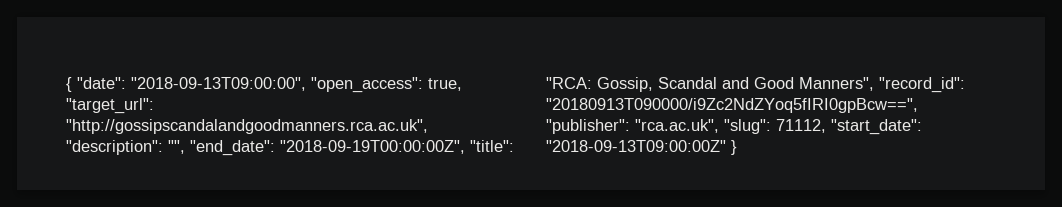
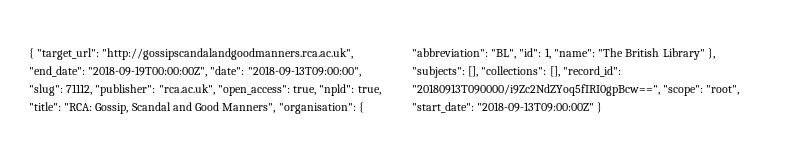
- { "date": "2018-09-13T09:00:00", "open_access": true, "target_url": "http://gossipscandalandgoodmanners.rca.ac.uk", "description": "", "end_date": "2018-09-19T00:00:00Z", "title": "RCA: Gossip, Scandal and Good Manners", "record_id": "20180913T090000/i9Zc2NdZYoq5fIRI0gpBcw==", "publisher": "rca.ac.uk", "slug": 71112, "start_date": "2018-09-13T09:00:00Z" }
+ { "target_url": "http://gossipscandalandgoodmanners.rca.ac.uk", "end_date": "2018-09-19T00:00:00Z", "date": "2018-09-13T09:00:00", "slug": 71112, "publisher": "rca.ac.uk", "open_access": true, "npld": true, "title": "RCA: Gossip, Scandal and Good Manners", "organisation": { "abbreviation": "BL", "id": 1, "name": "The British Library" }, "subjects": [], "collections": [], "record_id": "20180913T090000/i9Zc2NdZYoq5fIRI0gpBcw==", "scope": "root", "start_date": "2018-09-13T09:00:00Z" }

